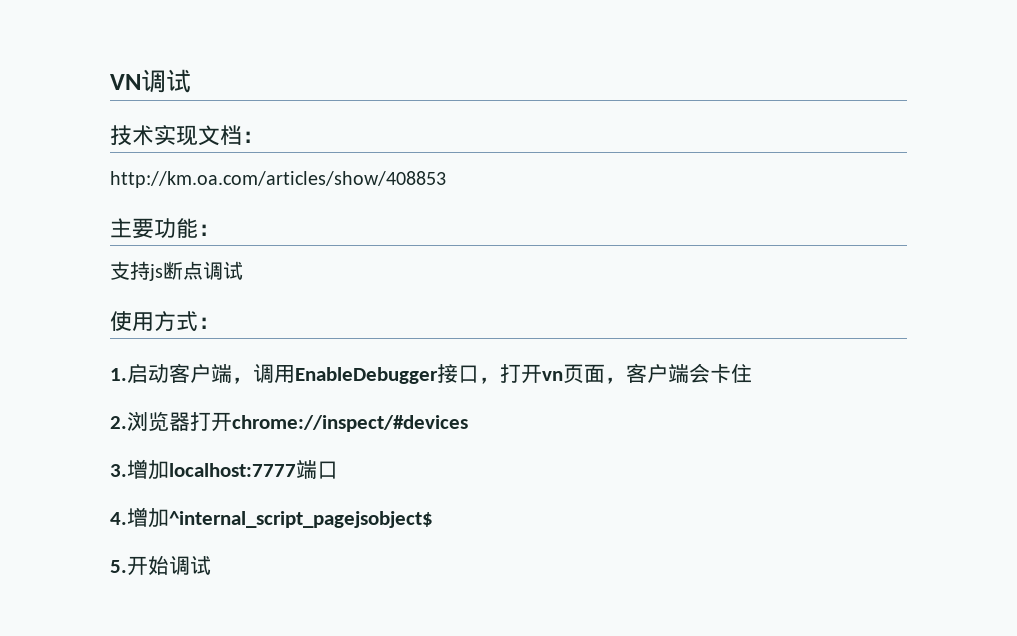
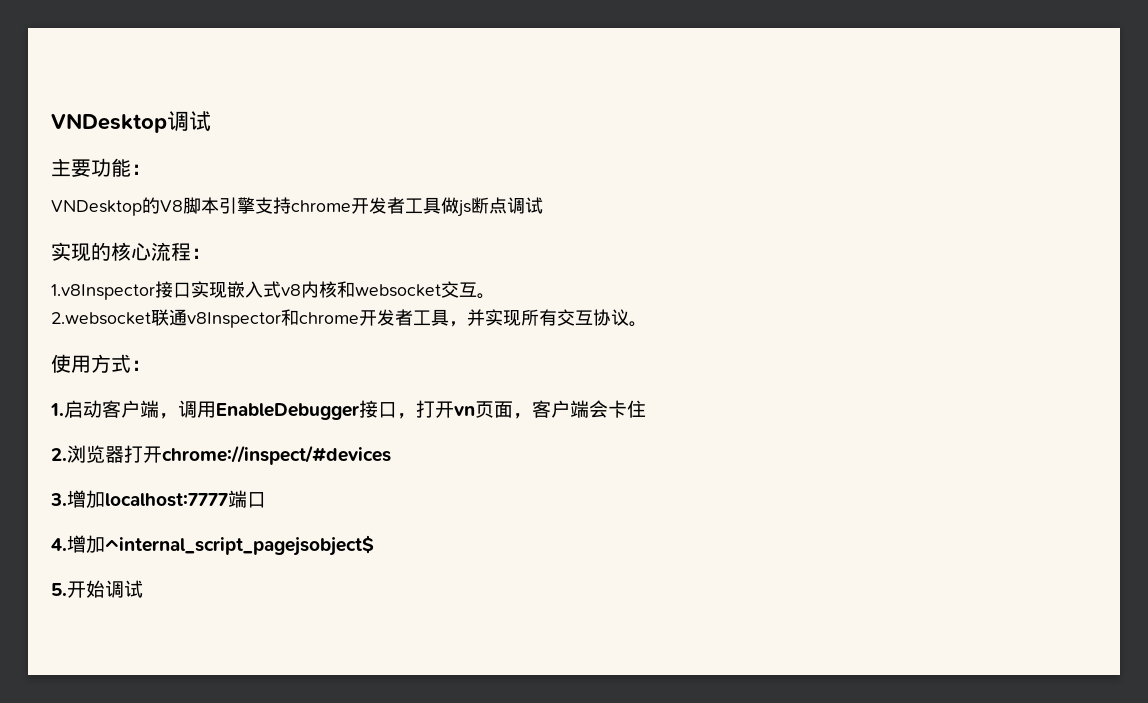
- VN调试
- 技术实现文档：
- http://km.oa.com/articles/show/408853
+ VNDesktop调试
  主要功能：
- 支持js断点调试
+ VNDesktop的V8脚本引擎支持chrome开发者工具做js断点调试
+ 实现的核心流程：
+ 1.v8Inspector接口实现嵌入式v8内核和websocket交互。
+ 2.websocket联通v8Inspector和chrome开发者工具，并实现所有交互协议。

